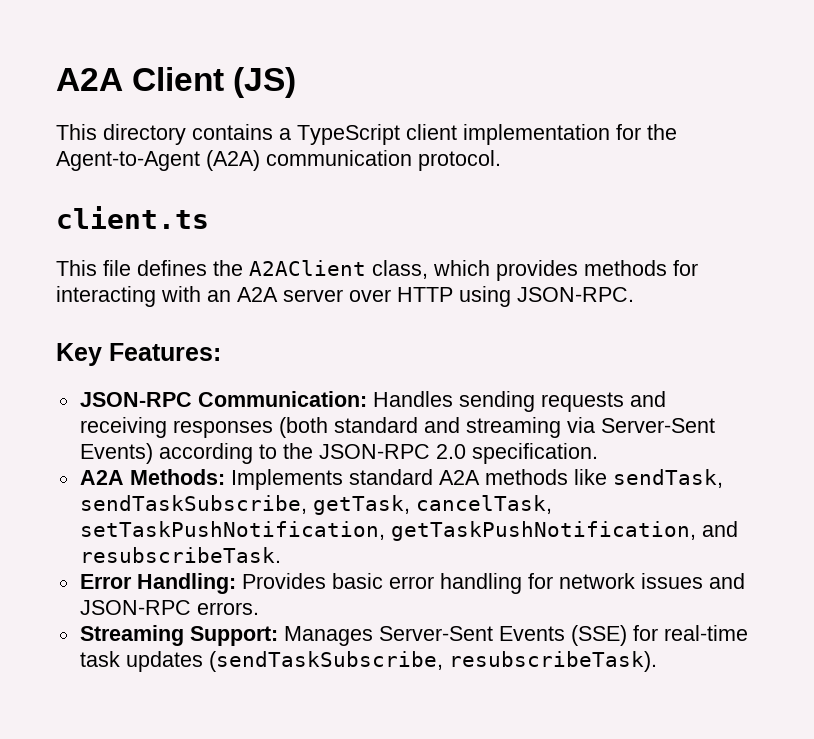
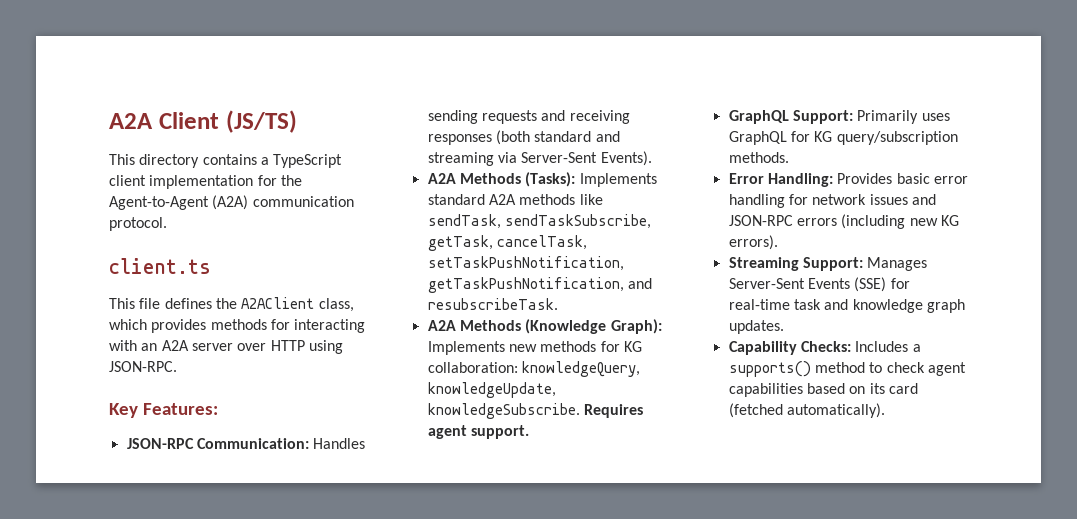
- A2A Client (JS)
+ A2A Client (JS/TS)
- JSON-RPC Communication: Handles sending requests and receiving responses (both standard and streaming via Server-Sent Events) according to the JSON-RPC 2.0 specification.
- A2A Methods: Implements standard A2A methods like sendTask, sendTaskSubscribe, getTask, cancelTask, setTaskPushNotification, getTaskPushNotification, and resubscribeTask.
+ JSON-RPC Communication: Handles sending requests and receiving responses (both standard and streaming via Server-Sent Events).
+ A2A Methods (Tasks): Implements standard A2A methods like sendTask, sendTaskSubscribe, getTask, cancelTask, setTaskPushNotification, getTaskPushNotification, and resubscribeTask.
+ A2A Methods (Knowledge Graph): Implements new methods for KG collaboration: knowledgeQuery, knowledgeUpdate, knowledgeSubscribe. Requires agent support.
+ GraphQL Support: Primarily uses GraphQL for KG query/subscription methods.
- Error Handling: Provides basic error handling for network issues and JSON-RPC errors.
+ Error Handling: Provides basic error handling for network issues and JSON-RPC errors (including new KG errors).
- Streaming Support: Manages Server-Sent Events (SSE) for real-time task updates (sendTaskSubscribe, resubscribeTask).
+ Streaming Support: Manages Server-Sent Events (SSE) for real-time task and knowledge graph updates.
+ Capability Checks: Includes a supports() method to check agent capabilities based on its card (fetched automatically).

